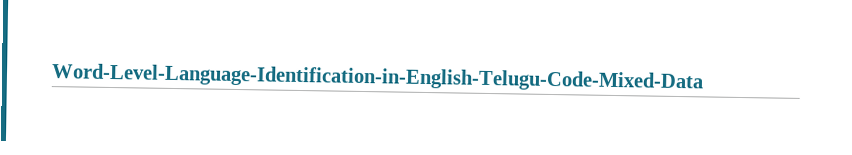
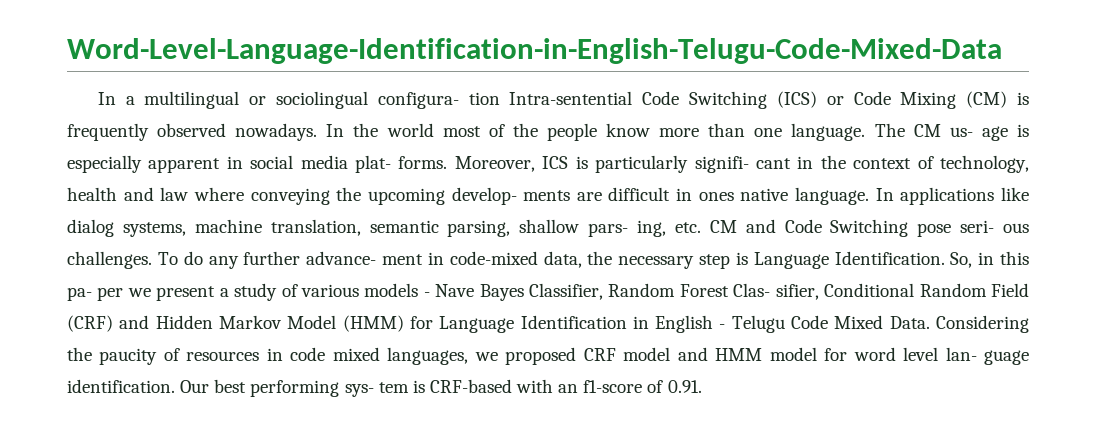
+ In a multilingual or sociolingual configura- tion Intra-sentential Code Switching (ICS) or Code Mixing (CM) is frequently observed nowadays. In the world most of the people know more than one language. The CM us- age is especially apparent in social media plat- forms. Moreover, ICS is particularly signifi- cant in the context of technology, health and law where conveying the upcoming develop- ments are difficult in ones native language. In applications like dialog systems, machine translation, semantic parsing, shallow pars- ing, etc. CM and Code Switching pose seri- ous challenges. To do any further advance- ment in code-mixed data, the necessary step is Language Identification. So, in this pa- per we present a study of various models - Nave Bayes Classifier, Random Forest Clas- sifier, Conditional Random Field (CRF) and Hidden Markov Model (HMM) for Language Identification in English - Telugu Code Mixed Data. Considering the paucity of resources in code mixed languages, we proposed CRF model and HMM model for word level lan- guage identification. Our best performing sys- tem is CRF-based with an f1-score of 0.91.

